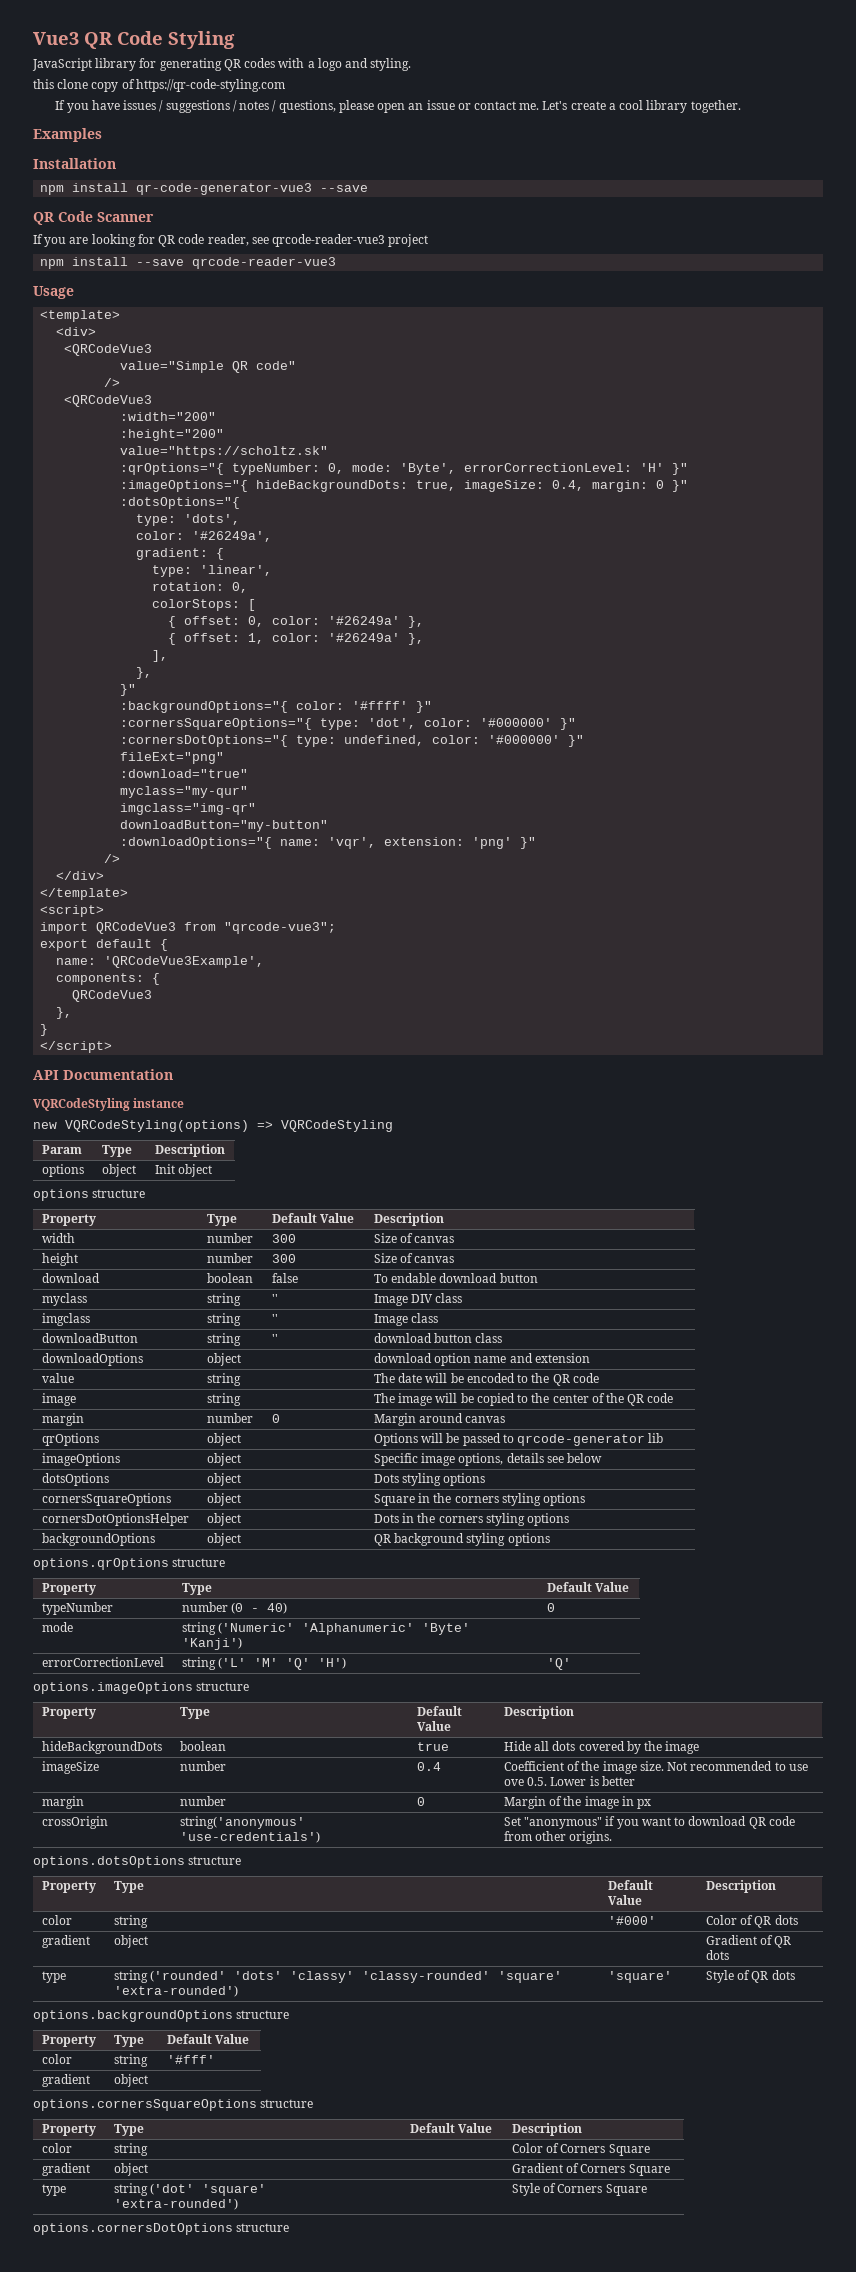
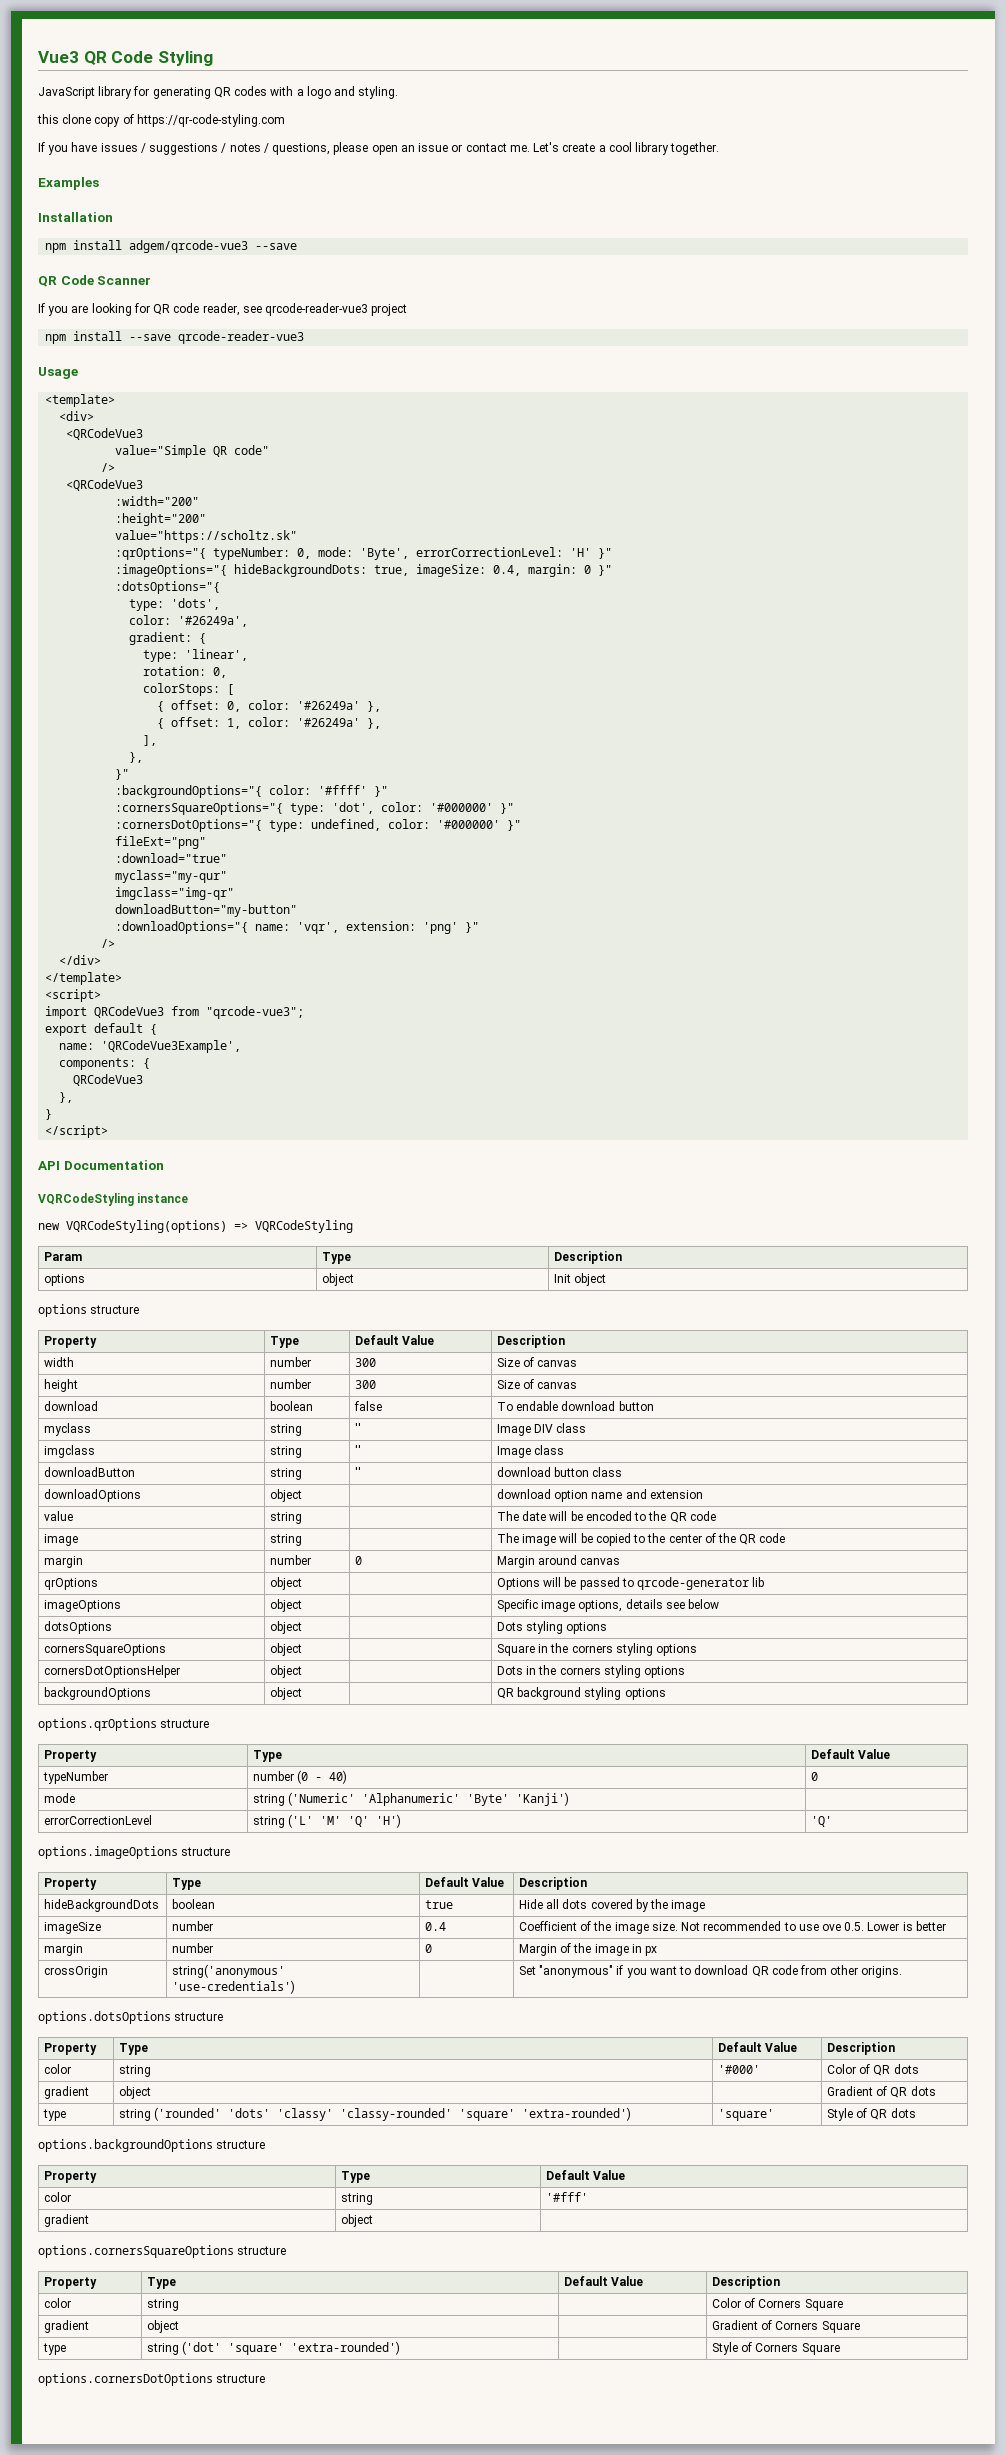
- npm install qr-code-generator-vue3 --save
+ npm install adgem/qrcode-vue3 --save

